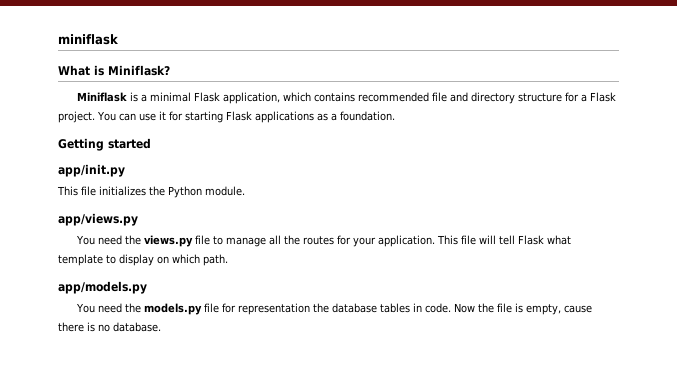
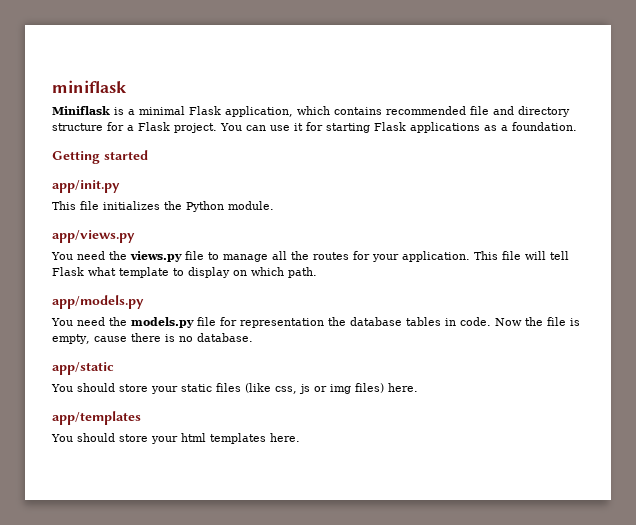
- What is Miniflask?
+ app/static
+ You should store your static files (like css, js or img files) here.
+ app/templates
+ You should store your html templates here.

